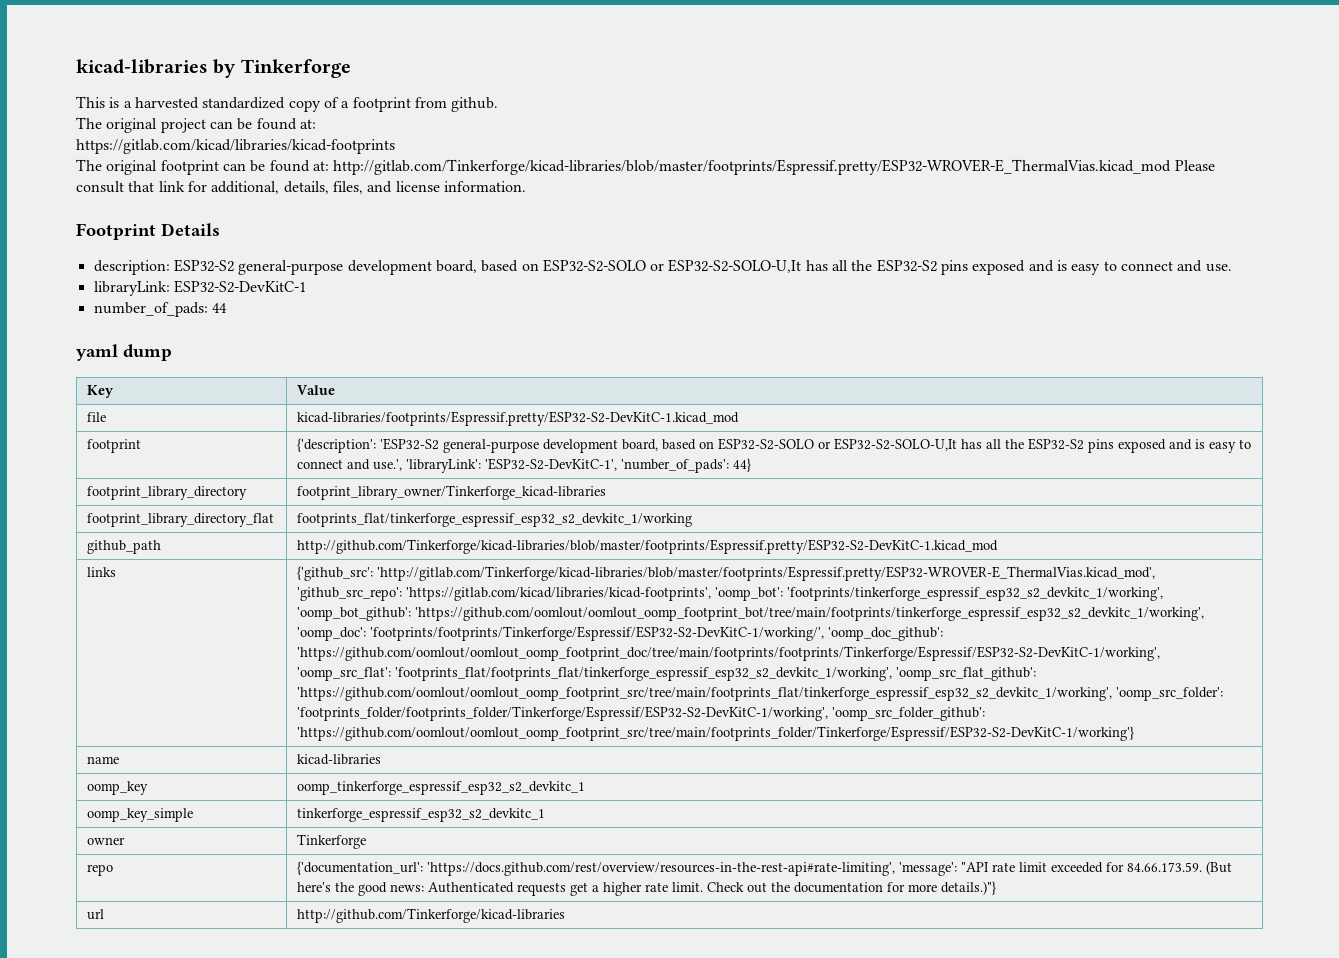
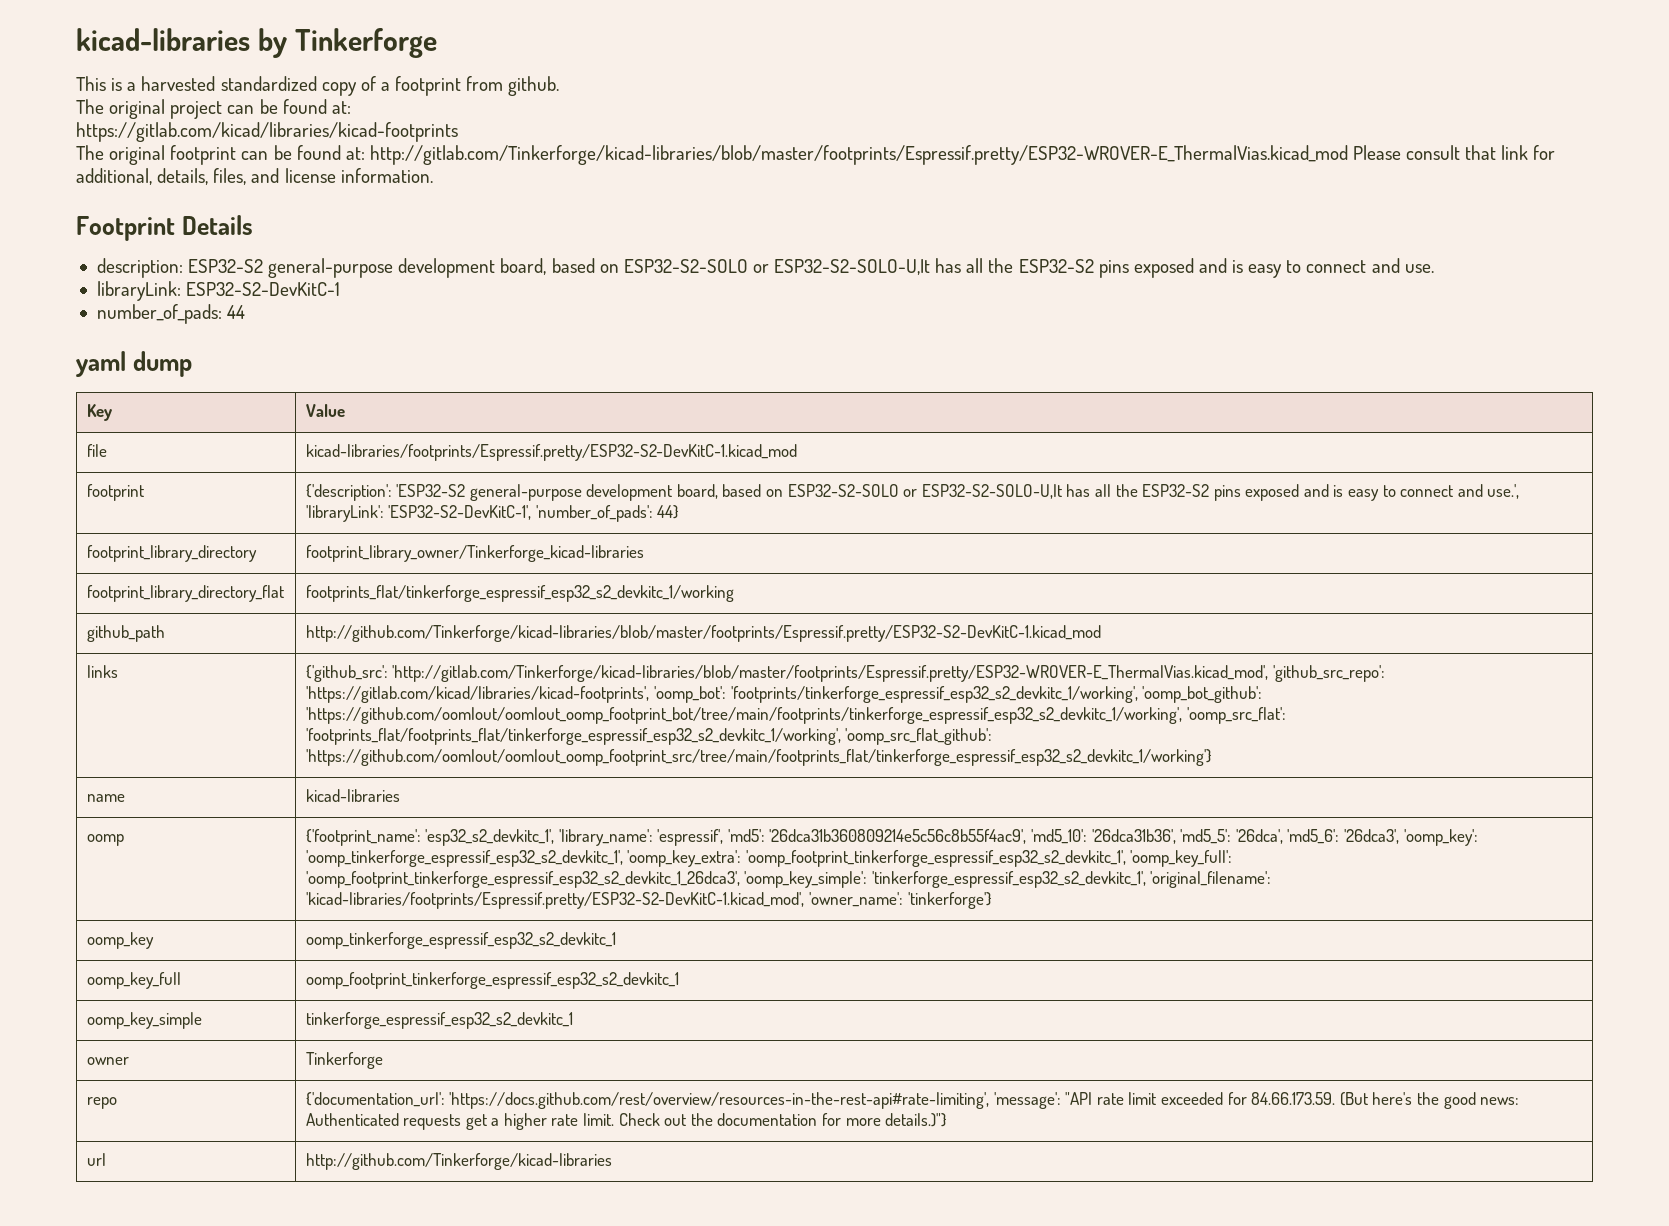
- links | {'github_src': 'http://gitlab.com/Tinkerforge/kicad-libraries/blob/master/footprints/Espressif.pretty/ESP32-WROVER-E_ThermalVias.kicad_mod', 'github_src_repo': 'https://gitlab.com/kicad/libraries/kicad-footprints', 'oomp_bot': 'footprints/tinkerforge_espressif_esp32_s2_devkitc_1/working', 'oomp_bot_github': 'https://github.com/oomlout/oomlout_oomp_footprint_bot/tree/main/footprints/tinkerforge_espressif_esp32_s2_devkitc_1/working', 'oomp_doc': 'footprints/footprints/Tinkerforge/Espressif/ESP32-S2-DevKitC-1/working/', 'oomp_doc_github': 'https://github.com/oomlout/oomlout_oomp_footprint_doc/tree/main/footprints/footprints/Tinkerforge/Espressif/ESP32-S2-DevKitC-1/working', 'oomp_src_flat': 'footprints_flat/footprints_flat/tinkerforge_espressif_esp32_s2_devkitc_1/working', 'oomp_src_flat_github': 'https://github.com/oomlout/oomlout_oomp_footprint_src/tree/main/footprints_flat/tinkerforge_espressif_esp32_s2_devkitc_1/working', 'oomp_src_folder': 'footprints_folder/footprints_folder/Tinkerforge/Espressif/ESP32-S2-DevKitC-1/working', 'oomp_src_folder_github': 'https://github.com/oomlout/oomlout_oomp_footprint_src/tree/main/footprints_folder/Tinkerforge/Espressif/ESP32-S2-DevKitC-1/working'}
+ links | {'github_src': 'http://gitlab.com/Tinkerforge/kicad-libraries/blob/master/footprints/Espressif.pretty/ESP32-WROVER-E_ThermalVias.kicad_mod', 'github_src_repo': 'https://gitlab.com/kicad/libraries/kicad-footprints', 'oomp_bot': 'footprints/tinkerforge_espressif_esp32_s2_devkitc_1/working', 'oomp_bot_github': 'https://github.com/oomlout/oomlout_oomp_footprint_bot/tree/main/footprints/tinkerforge_espressif_esp32_s2_devkitc_1/working', 'oomp_src_flat': 'footprints_flat/footprints_flat/tinkerforge_espressif_esp32_s2_devkitc_1/working', 'oomp_src_flat_github': 'https://github.com/oomlout/oomlout_oomp_footprint_src/tree/main/footprints_flat/tinkerforge_espressif_esp32_s2_devkitc_1/working'}
  name | kicad-libraries
+ oomp | {'footprint_name': 'esp32_s2_devkitc_1', 'library_name': 'espressif', 'md5': '26dca31b360809214e5c56c8b55f4ac9', 'md5_10': '26dca31b36', 'md5_5': '26dca', 'md5_6': '26dca3', 'oomp_key': 'oomp_tinkerforge_espressif_esp32_s2_devkitc_1', 'oomp_key_extra': 'oomp_footprint_tinkerforge_espressif_esp32_s2_devkitc_1', 'oomp_key_full': 'oomp_footprint_tinkerforge_espressif_esp32_s2_devkitc_1_26dca3', 'oomp_key_simple': 'tinkerforge_espressif_esp32_s2_devkitc_1', 'original_filename': 'kicad-libraries/footprints/Espressif.pretty/ESP32-S2-DevKitC-1.kicad_mod', 'owner_name': 'tinkerforge'}
+ oomp_key_full | oomp_footprint_tinkerforge_espressif_esp32_s2_devkitc_1

